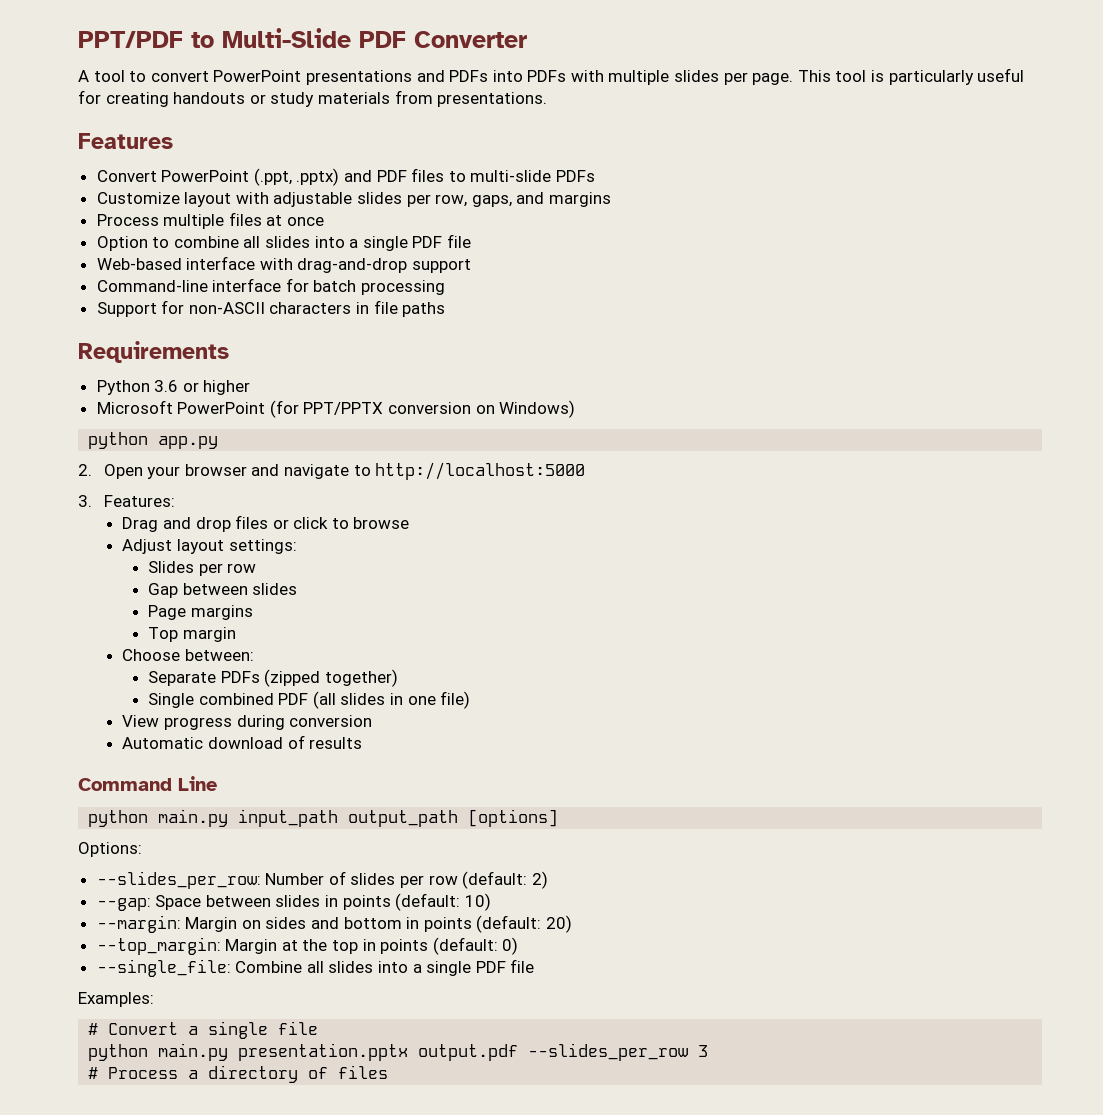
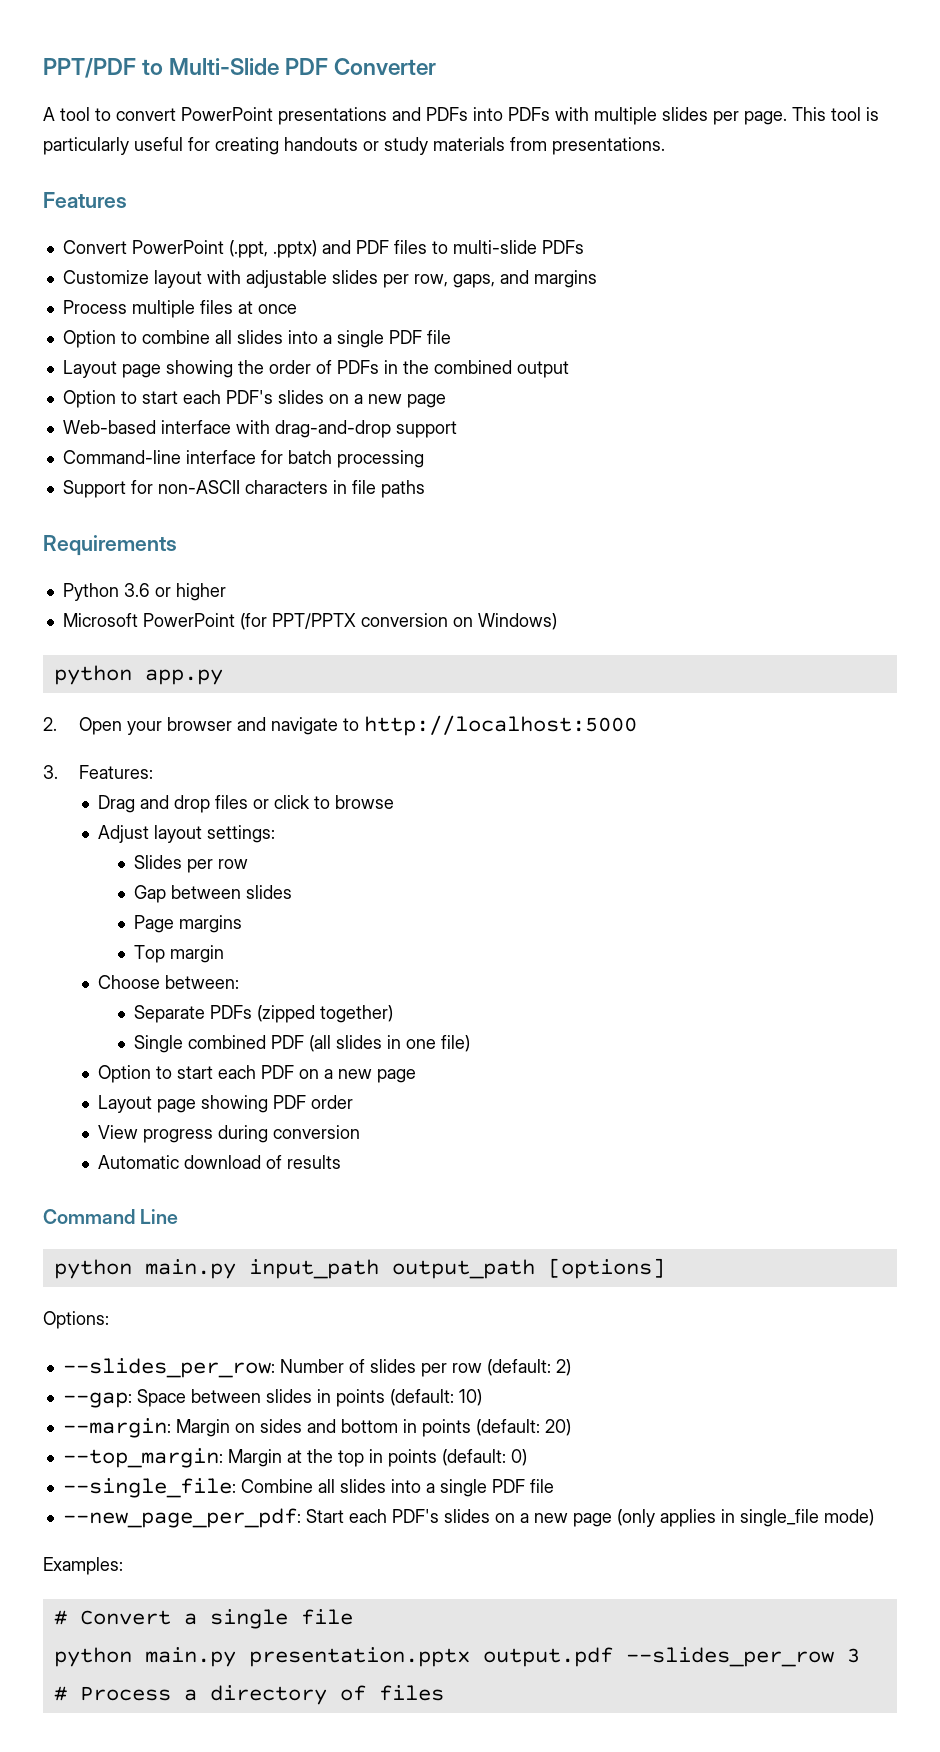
+ Layout page showing the order of PDFs in the combined output
+ Option to start each PDF's slides on a new page
+ Option to start each PDF on a new page
+ Layout page showing PDF order
+ --new_page_per_pdf: Start each PDF's slides on a new page (only applies in single_file mode)

